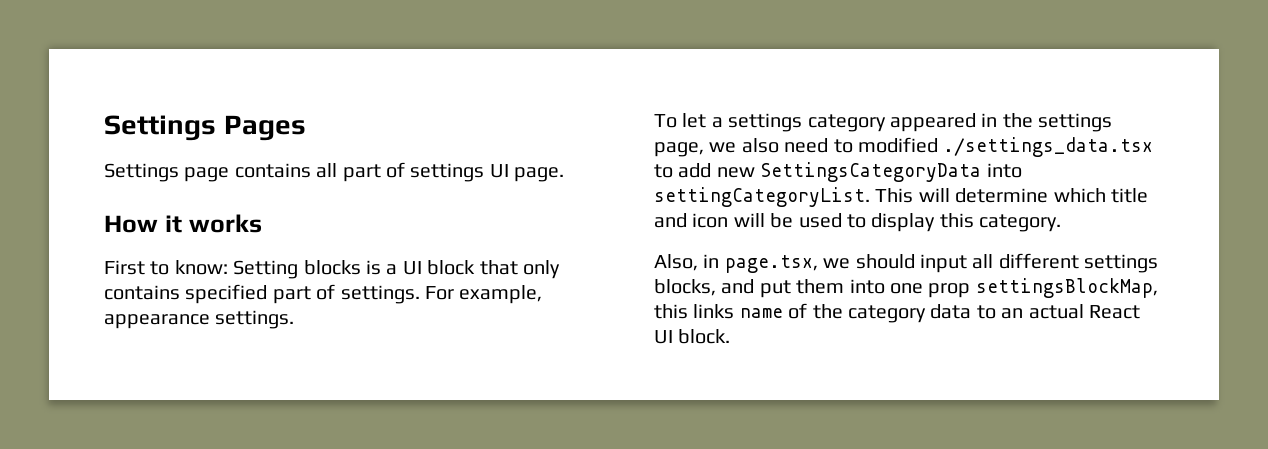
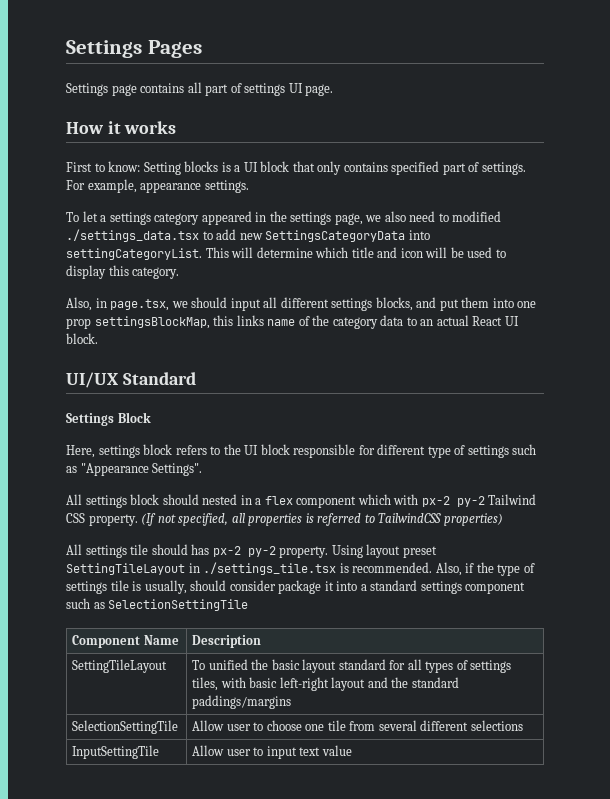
+ UI/UX Standard
+ Settings Block
+ Here, settings block refers to the UI block responsible for different type of settings such as "Appearance Settings".
+ All settings block should nested in a flex component which with px-2 py-2 Tailwind CSS property. (If not specified, all properties is referred to TailwindCSS properties)
+ All settings tile should has px-2 py-2 property. Using layout preset SettingTileLayout in ./settings_tile.tsx is recommended. Also, if the type of settings tile is usually, should consider package it into a standard settings component such as SelectionSettingTile
+ Component Name | Description
+ SettingTileLayout | To unified the basic layout standard for all types of settings tiles, with basic left-right layout and the standard paddings/margins
+ SelectionSettingTile | Allow user to choose one tile from several different selections
+ InputSettingTile | Allow user to input text value

